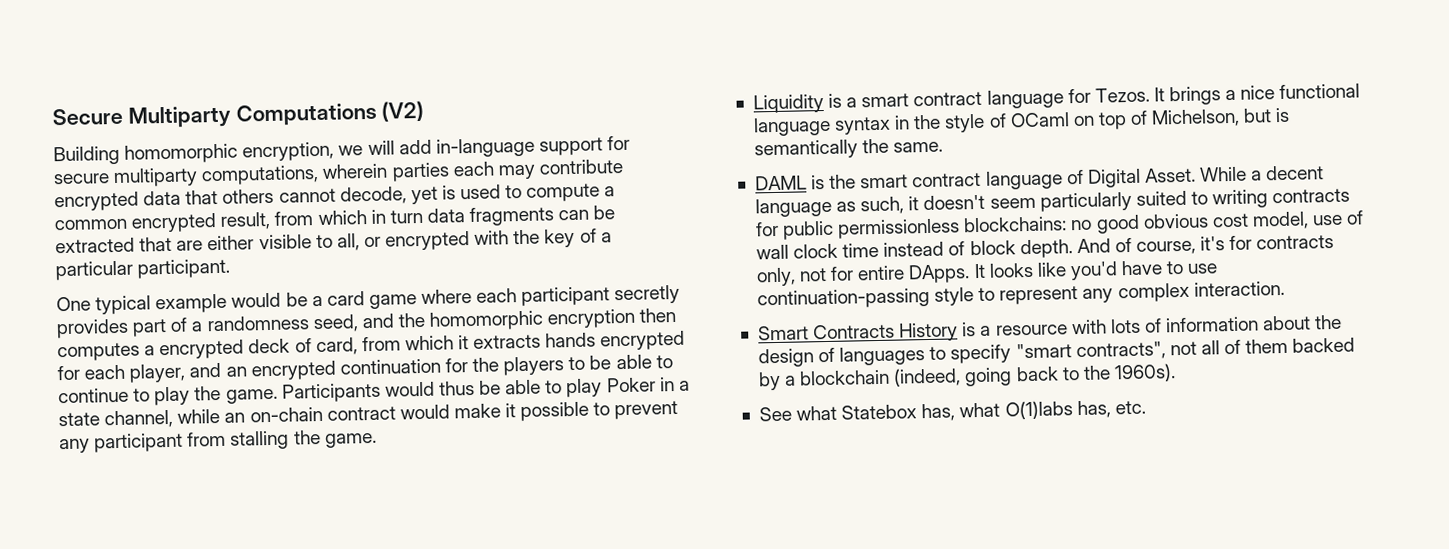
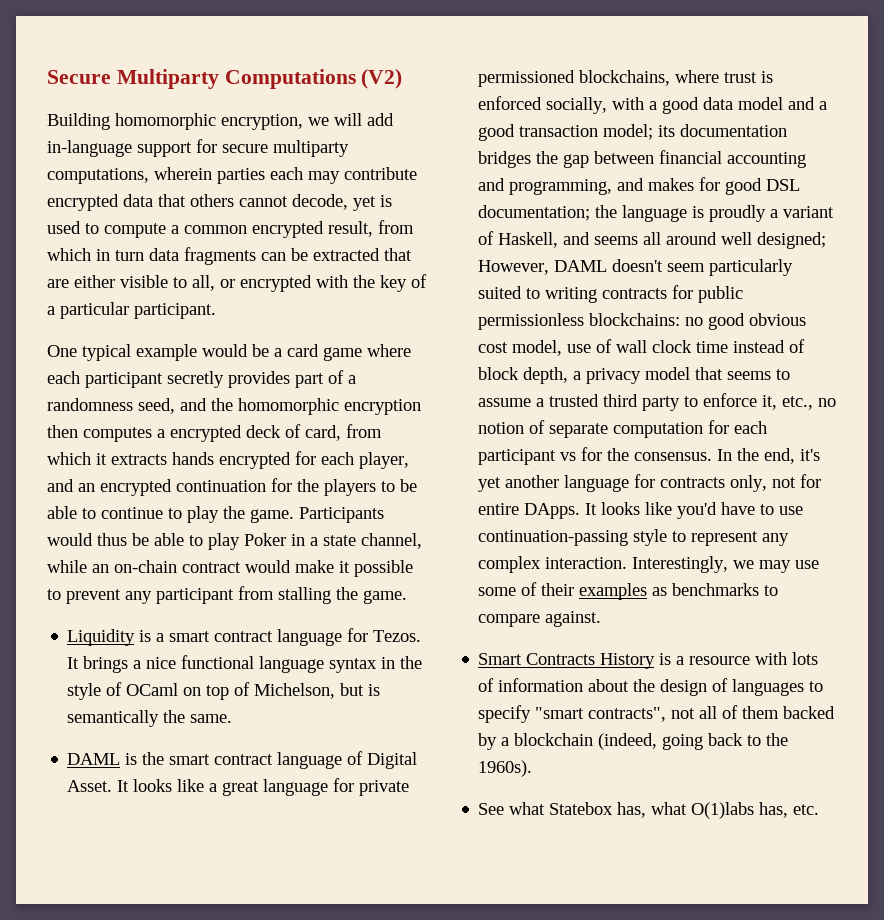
- While a decent language as such, it doesn't seem particularly suited to writing contracts for public permissionless blockchains: no good obvious cost model, use of wall clock time instead of block depth. And of course, it's for contracts only, not for entire DApps.
+ It looks like a great language for private permissioned blockchains, where trust is enforced socially, with a good data model and a good transaction model; its documentation bridges the gap between financial accounting and programming, and makes for good DSL documentation; the language is proudly a variant of Haskell, and seems all around well designed; However, DAML doesn't seem particularly suited to writing contracts for public permissionless blockchains: no good obvious cost model, use of wall clock time instead of block depth, a privacy model that seems to assume a trusted third party to enforce it, etc., no notion of separate computation for each participant vs for the consensus. In the end, it's yet another language for contracts only, not for entire DApps.
+ Interestingly, we may use some of their examples as benchmarks to compare against.

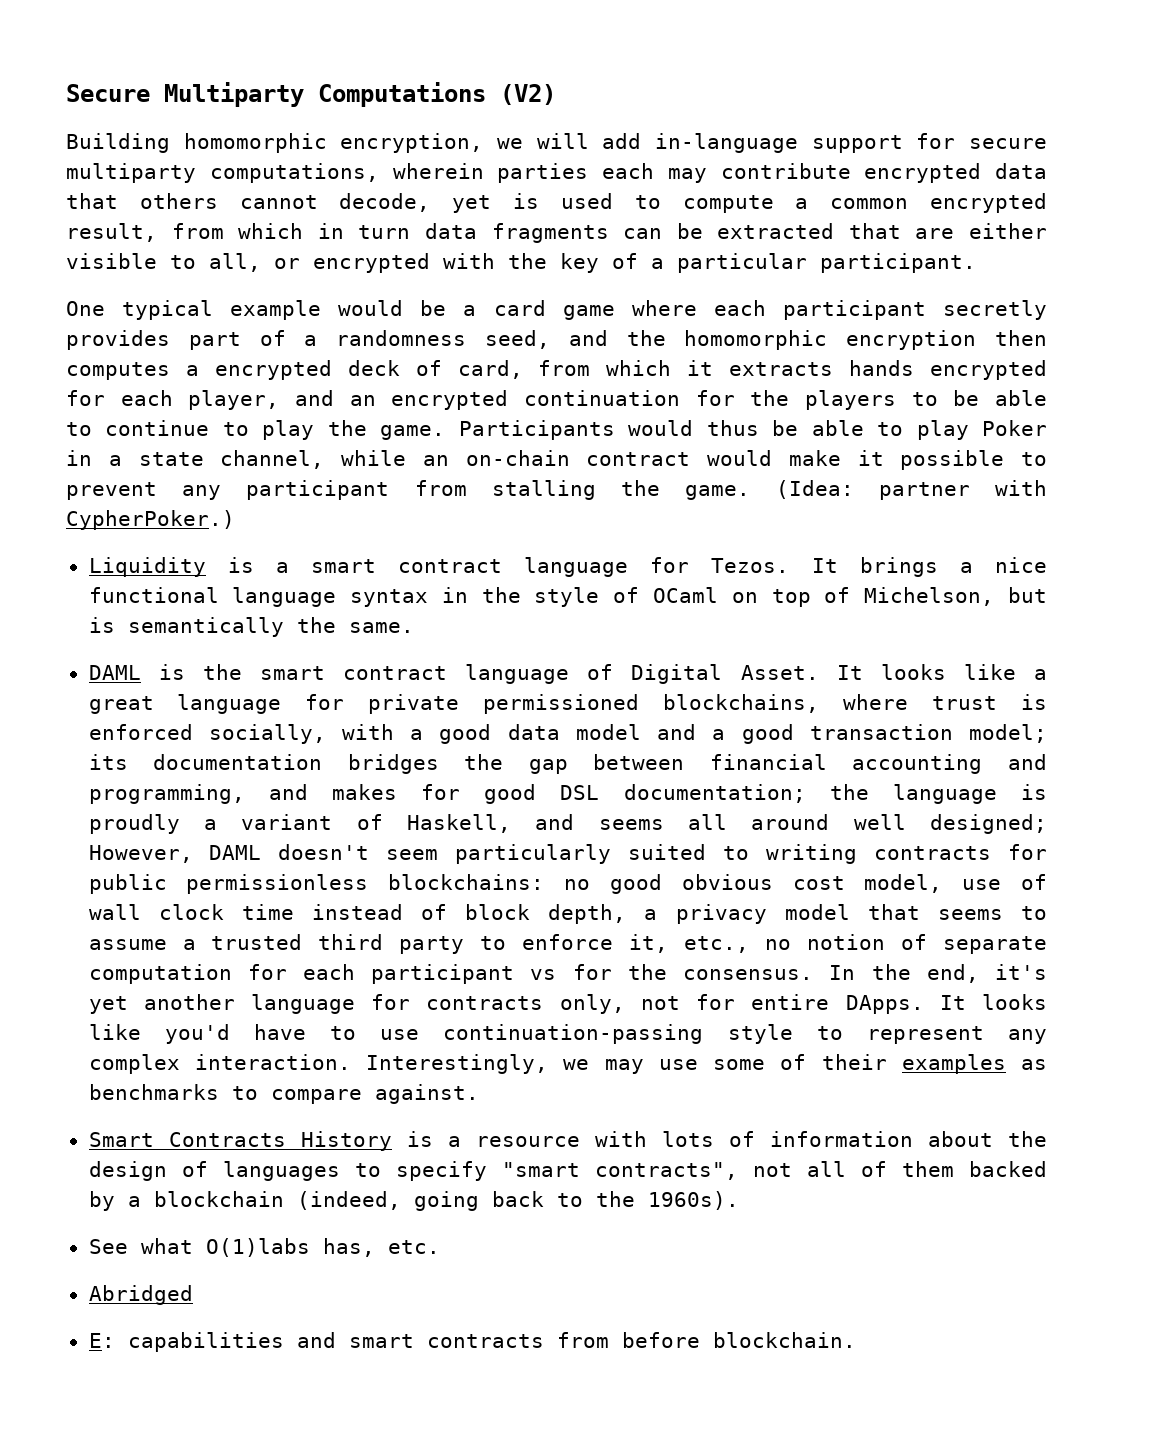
+ (Idea: partner with CypherPoker.)
- See what Statebox has, what O(1)labs has, etc.
+ See what O(1)labs has, etc.
+ Abridged
+ E: capabilities and smart contracts from before blockchain.

